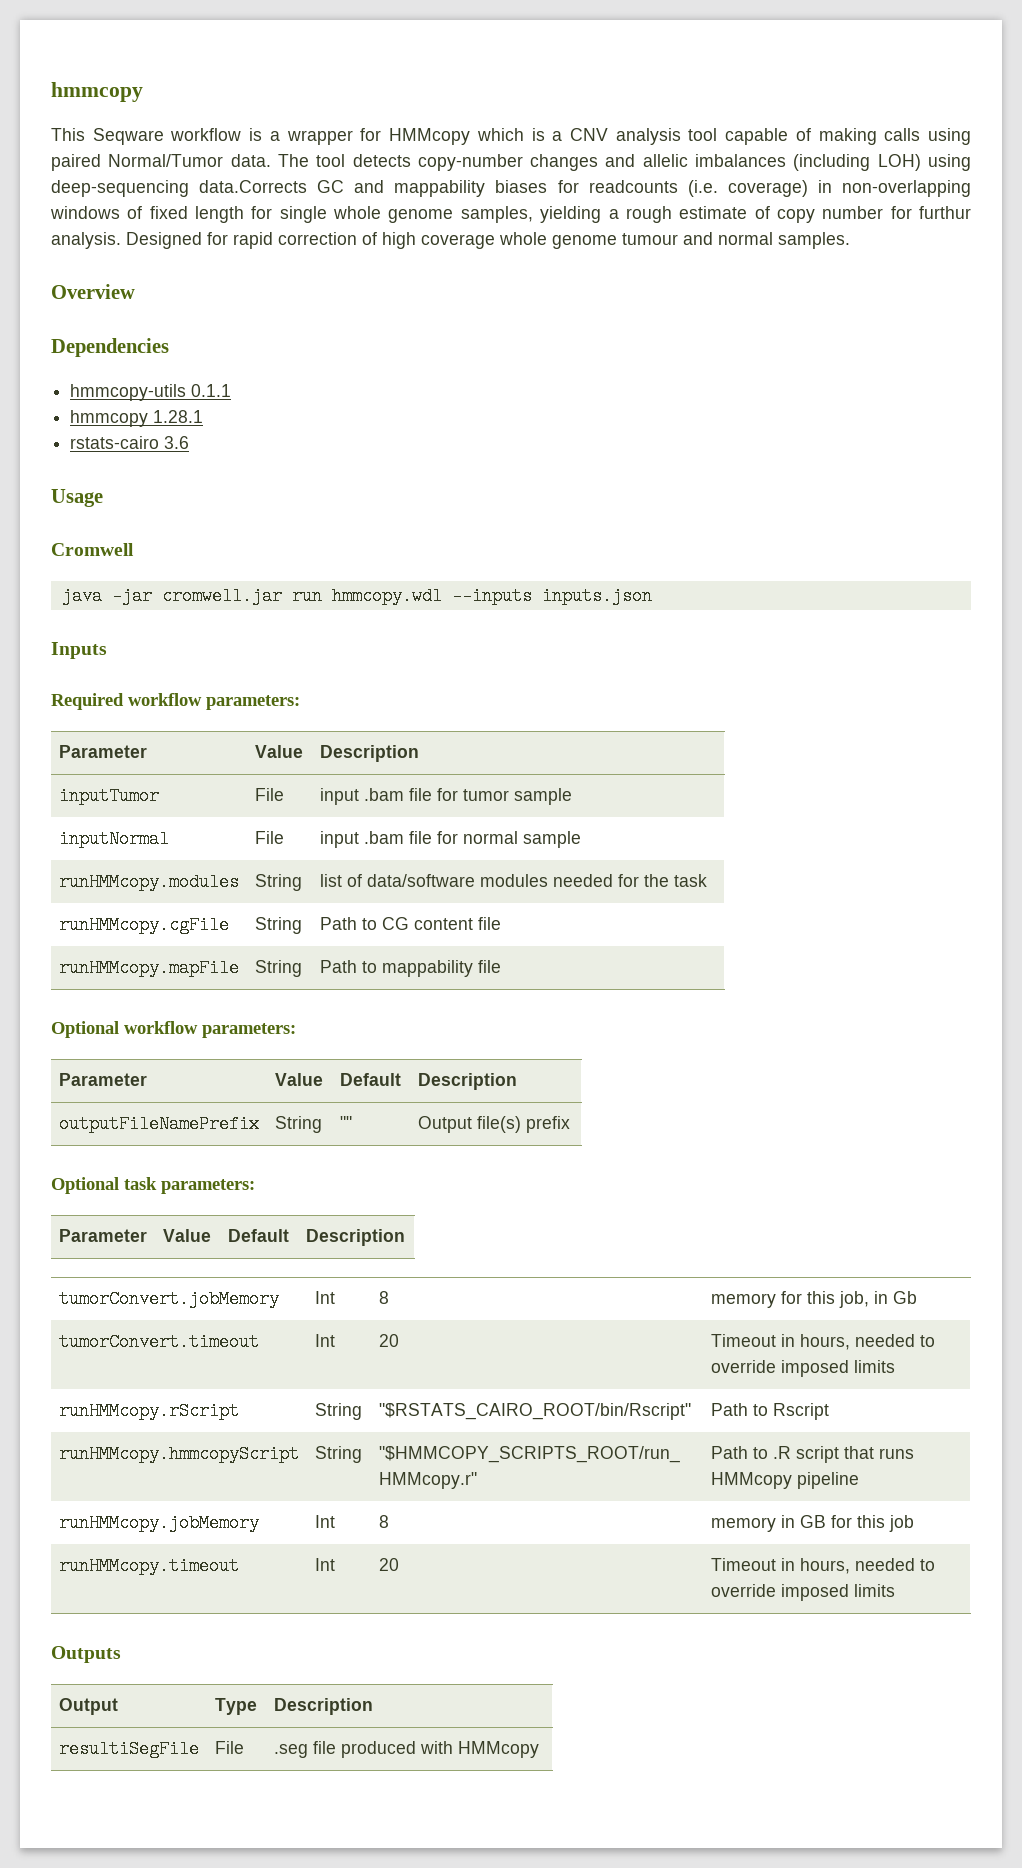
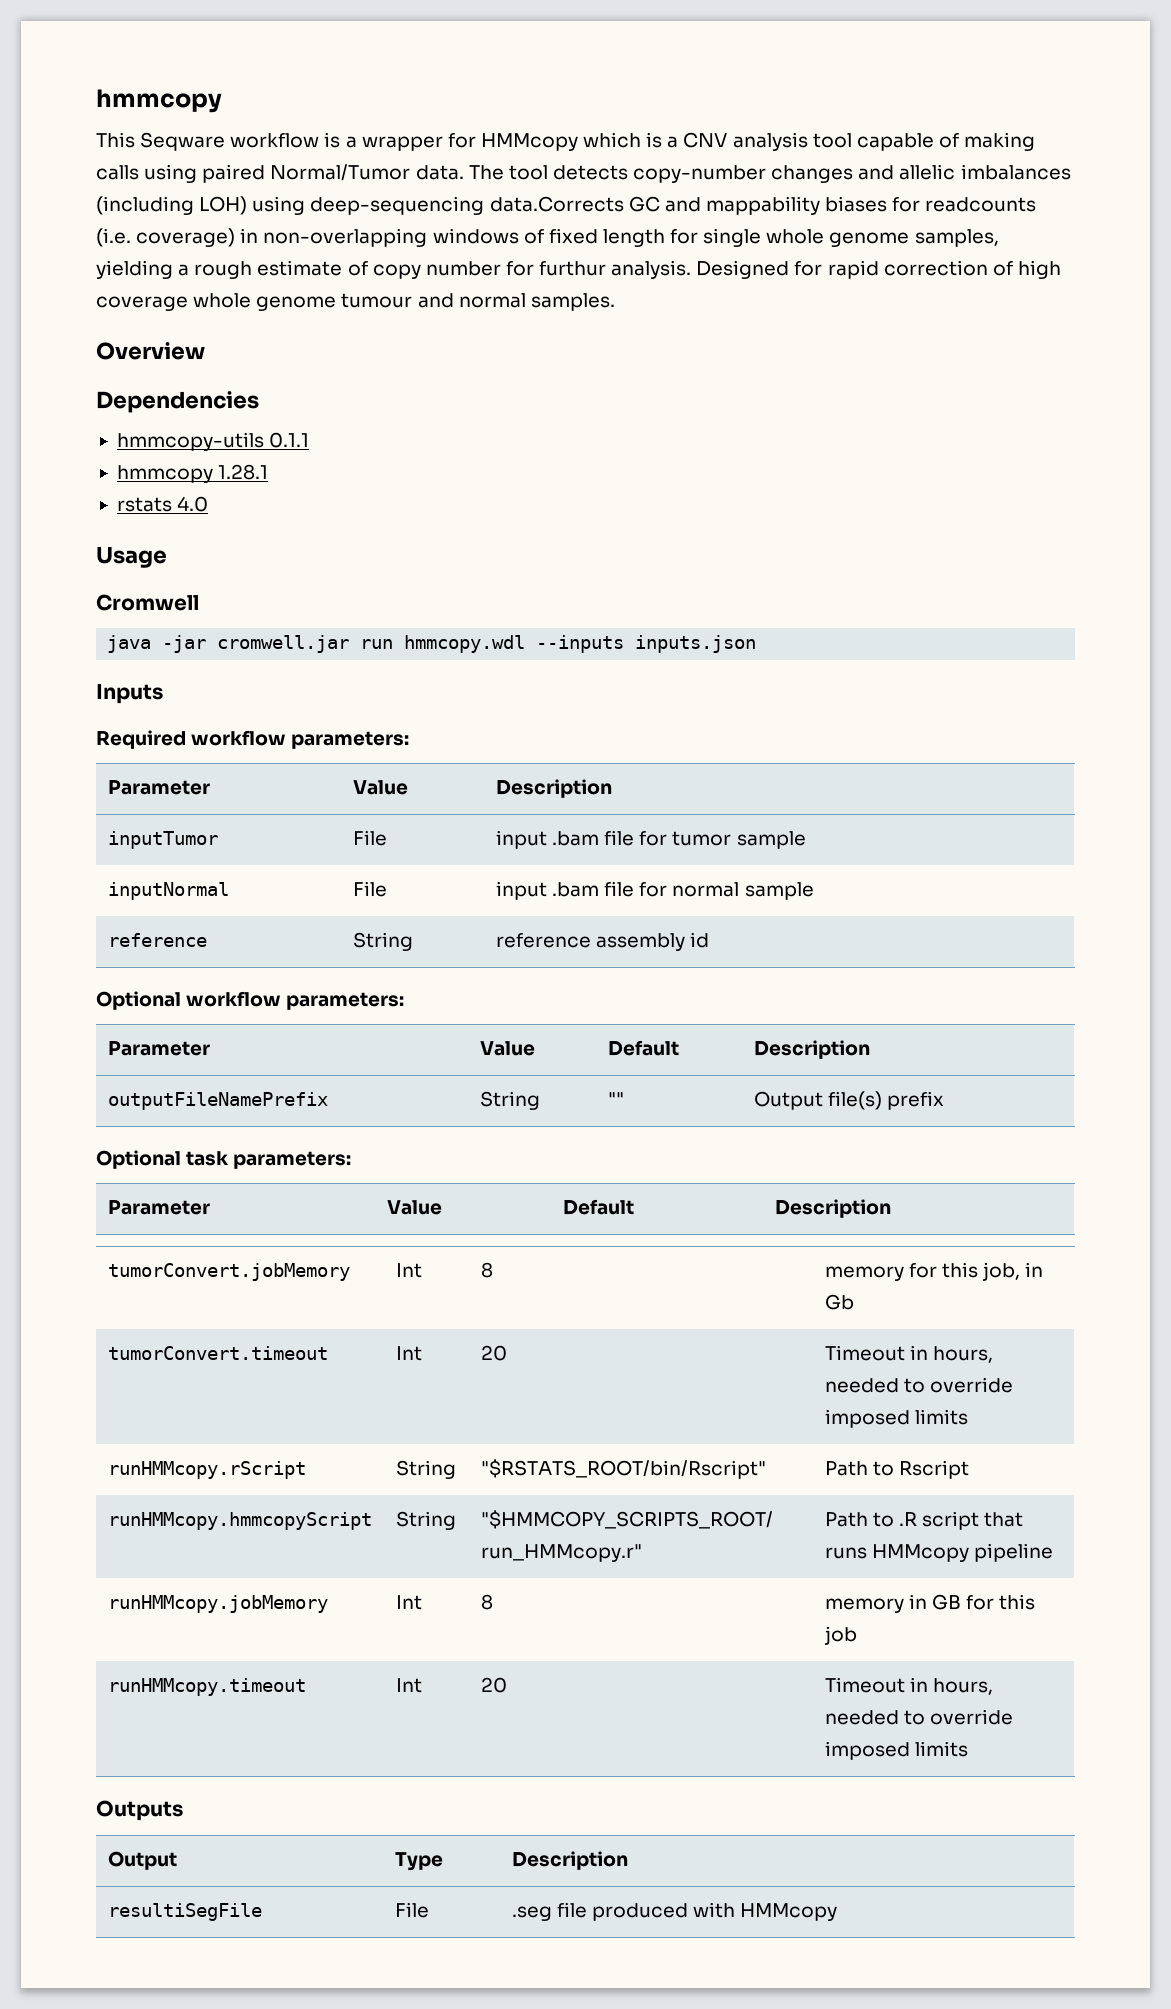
- rstats-cairo 3.6
+ rstats 4.0
- runHMMcopy.modules | String | list of data/software modules needed for the task
- runHMMcopy.cgFile | String | Path to CG content file
- runHMMcopy.mapFile | String | Path to mappability file
+ reference | String | reference assembly id
- runHMMcopy.rScript | String | "$RSTATS_CAIRO_ROOT/bin/Rscript" | Path to Rscript
+ runHMMcopy.rScript | String | "$RSTATS_ROOT/bin/Rscript" | Path to Rscript

